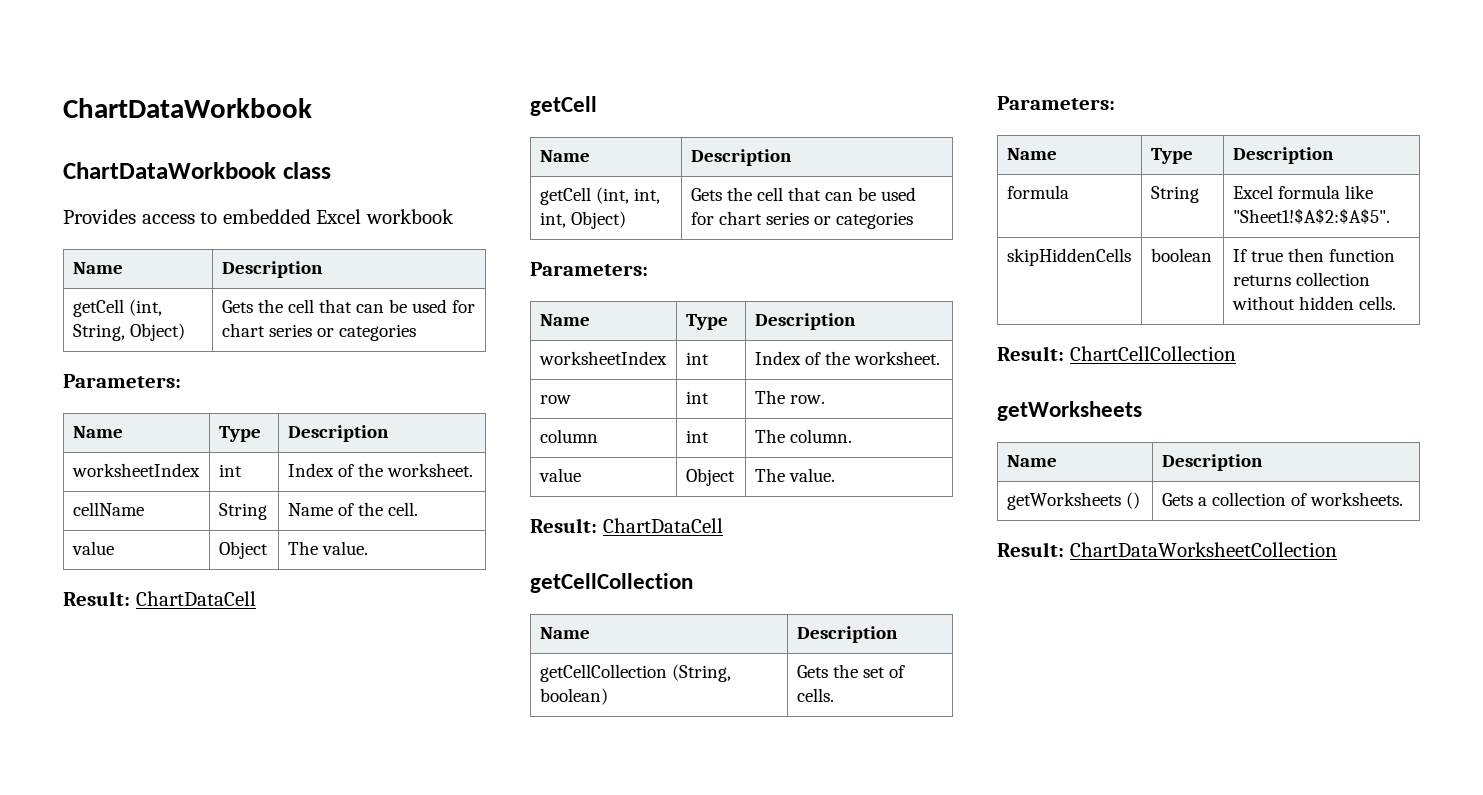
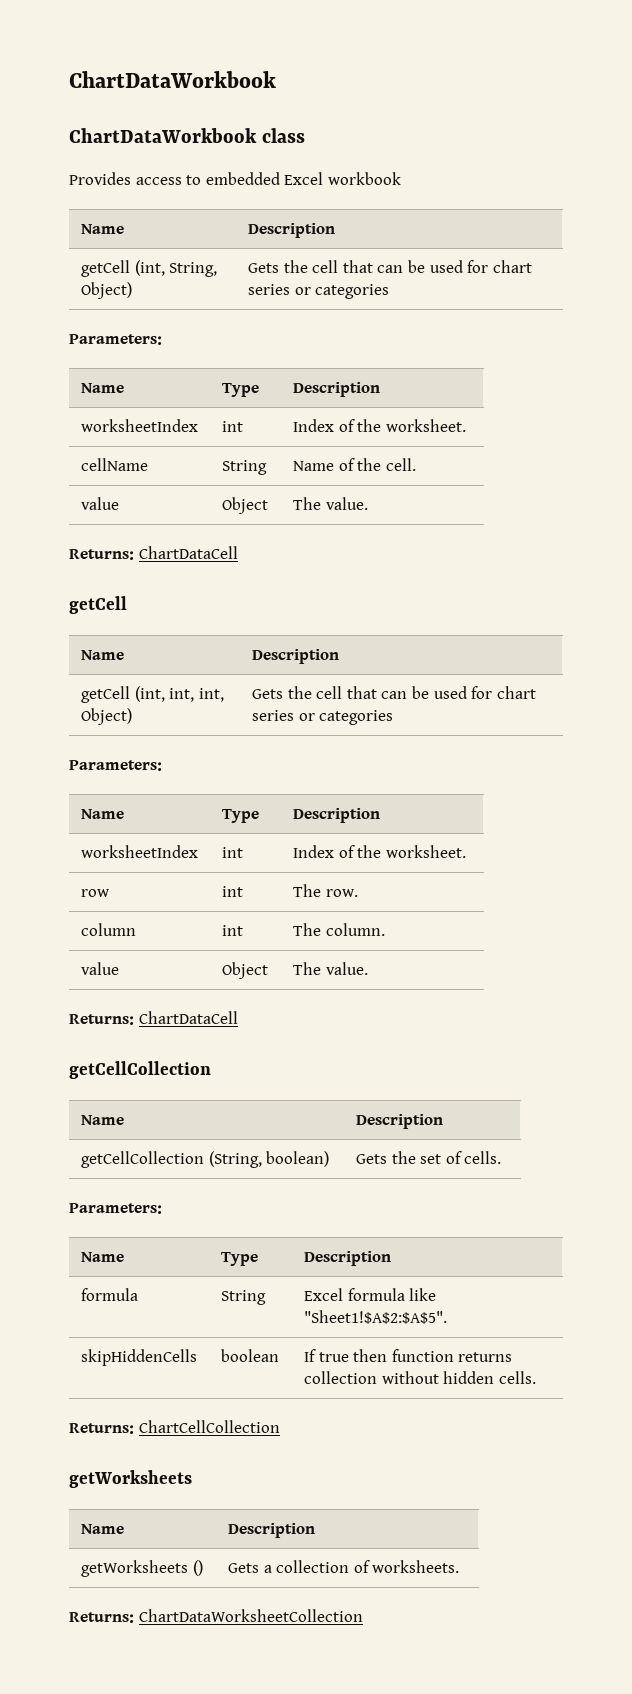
  cellName | String | Name of the cell.
  value | Object | The value.
- Result: ChartDataCell
+ Returns: ChartDataCell
  column | int | The column.
  value | Object | The value.
- Result: ChartDataCell
+ Returns: ChartDataCell
- Result: ChartCellCollection
+ Returns: ChartCellCollection
- Result: ChartDataWorksheetCollection
+ Returns: ChartDataWorksheetCollection

